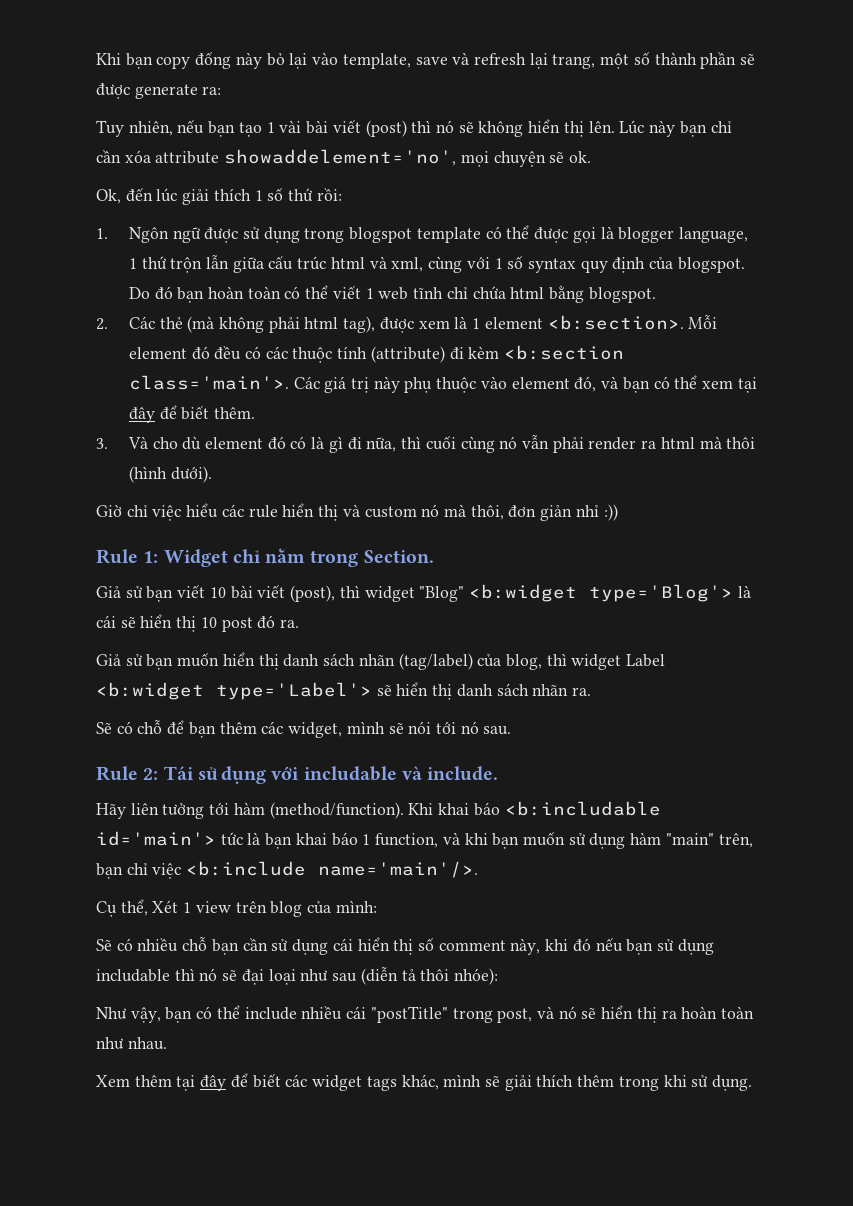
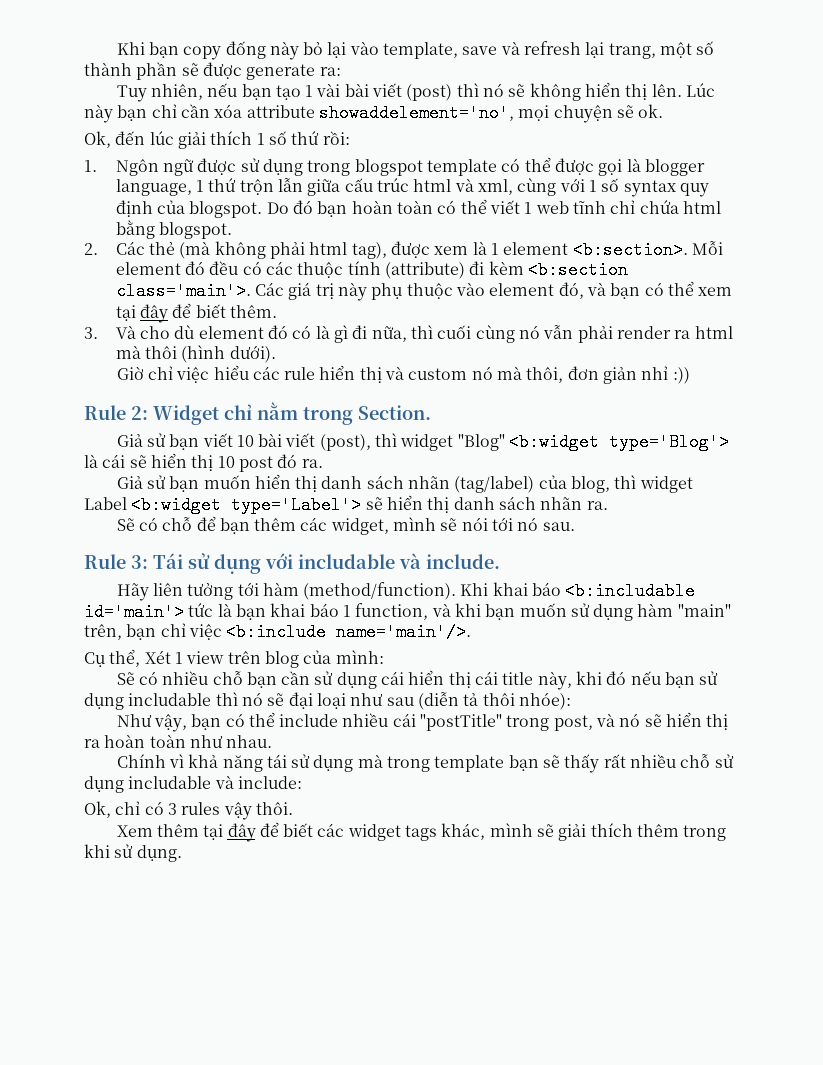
- Rule 1: Widget chỉ nằm trong Section.
+ Rule 2: Widget chỉ nằm trong Section.
- Rule 2: Tái sử dụng với includable và include.
+ Rule 3: Tái sử dụng với includable và include.
- Sẽ có nhiều chỗ bạn cần sử dụng cái hiển thị số comment này, khi đó nếu bạn sử dụng includable thì nó sẽ đại loại như sau (diễn tả thôi nhóe):
+ Sẽ có nhiều chỗ bạn cần sử dụng cái hiển thị cái title này, khi đó nếu bạn sử dụng includable thì nó sẽ đại loại như sau (diễn tả thôi nhóe):
+ Chính vì khả năng tái sử dụng mà trong template bạn sẽ thấy rất nhiều chỗ sử dụng includable và include:
+ Ok, chỉ có 3 rules vậy thôi.

